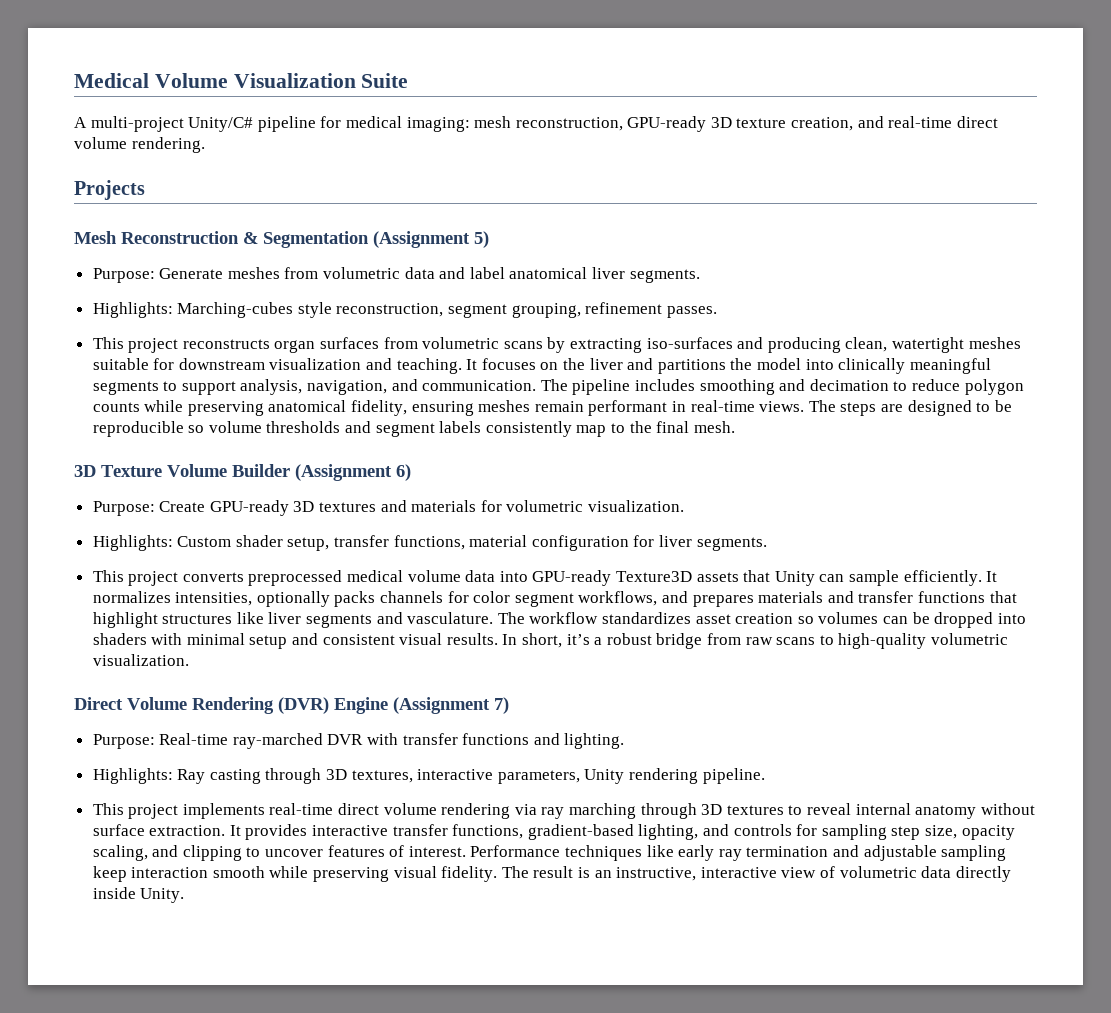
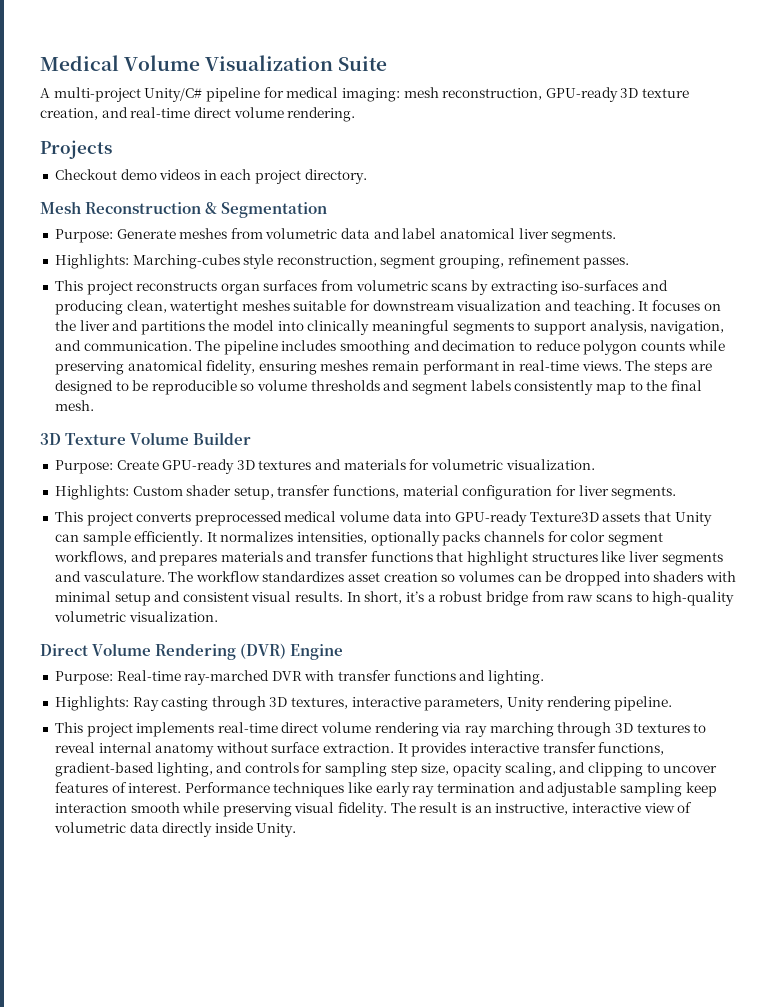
+ Checkout demo videos in each project directory.
- Mesh Reconstruction & Segmentation (Assignment 5)
+ Mesh Reconstruction & Segmentation
- 3D Texture Volume Builder (Assignment 6)
+ 3D Texture Volume Builder
- Direct Volume Rendering (DVR) Engine (Assignment 7)
+ Direct Volume Rendering (DVR) Engine

